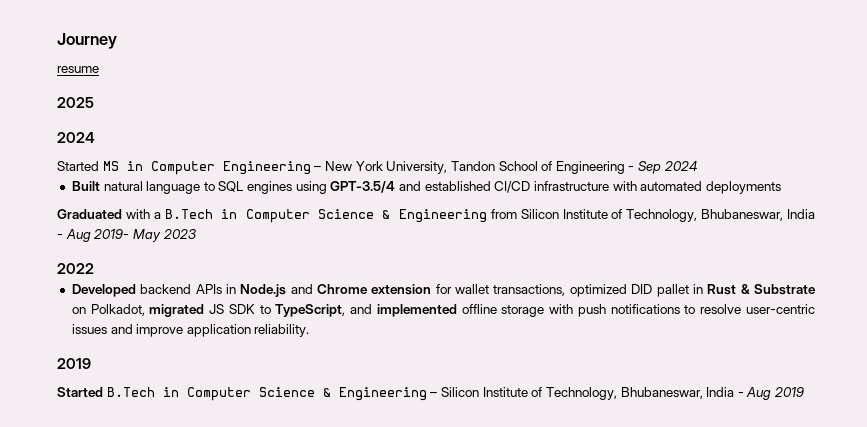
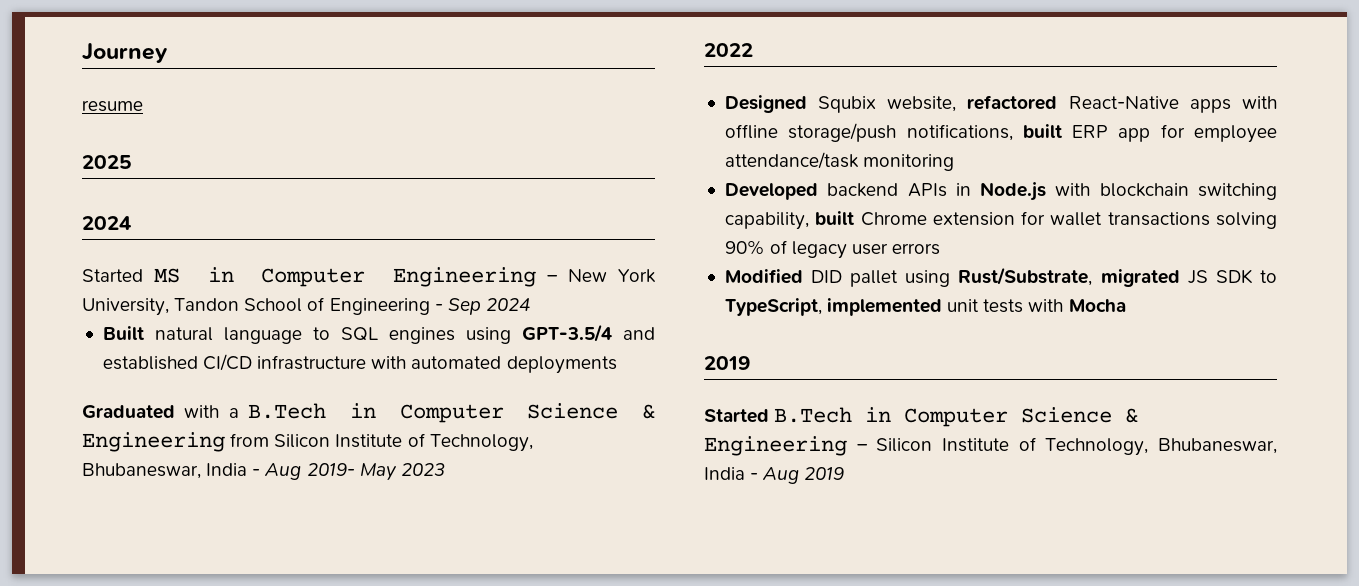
+ Designed Squbix website, refactored React-Native apps with offline storage/push notifications, built ERP app for employee attendance/task monitoring
- Developed backend APIs in Node.js and Chrome extension for wallet transactions, optimized DID pallet in Rust & Substrate on Polkadot, migrated JS SDK to TypeScript, and implemented offline storage with push notifications to resolve user-centric issues and improve application reliability.
+ Developed backend APIs in Node.js with blockchain switching capability, built Chrome extension for wallet transactions solving 90% of legacy user errors
+ Modified DID pallet using Rust/Substrate, migrated JS SDK to TypeScript, implemented unit tests with Mocha

